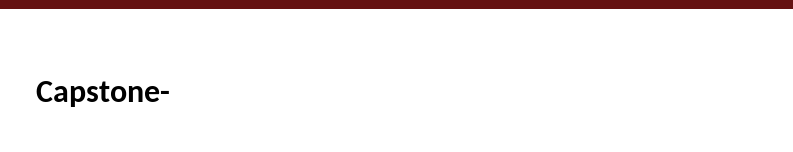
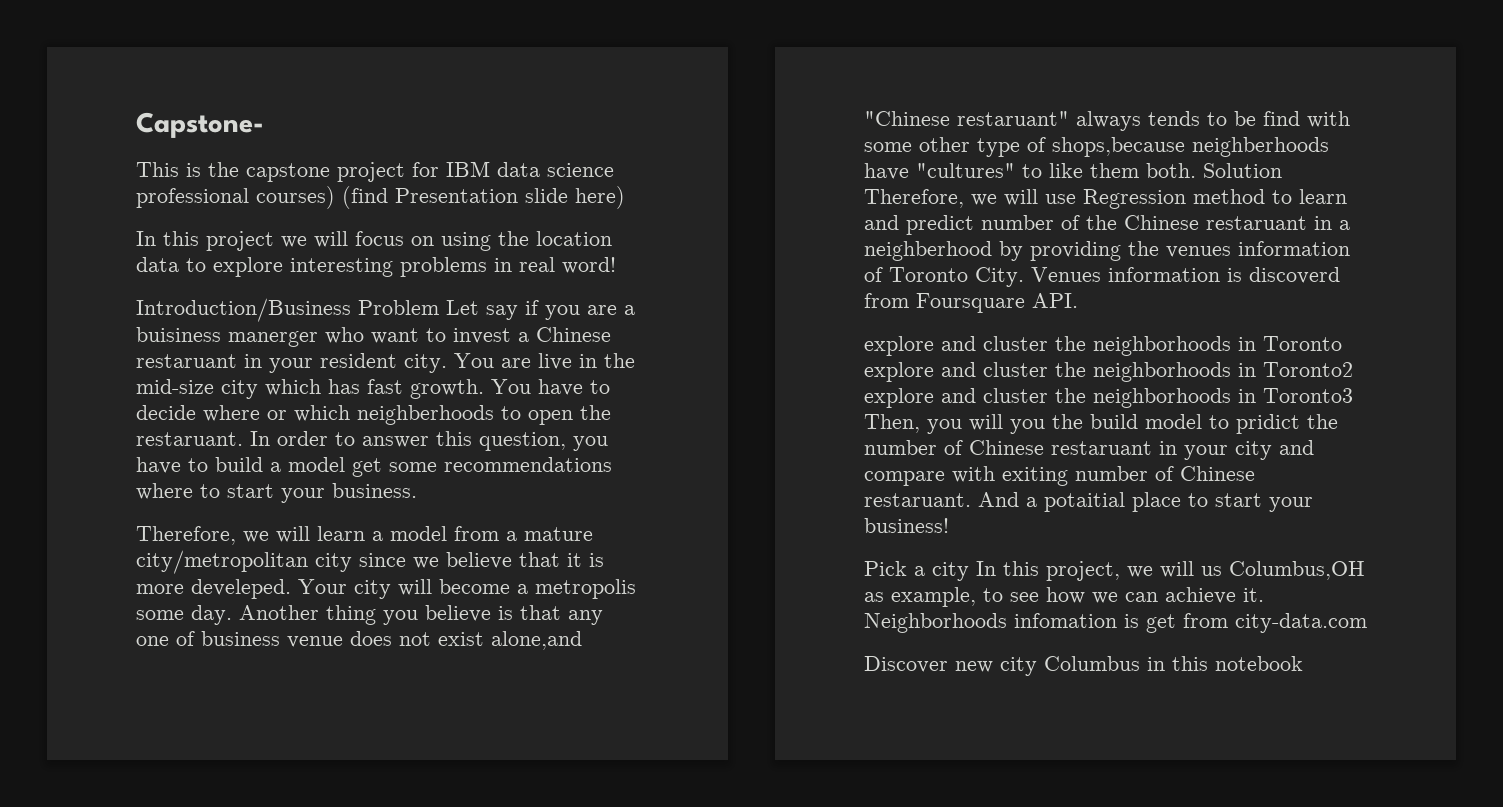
+ This is the capstone project for IBM data science professional courses) (find Presentation slide here)
+ In this project we will focus on using the location data to explore interesting problems in real word!
+ Introduction/Business Problem Let say if you are a buisiness manerger who want to invest a Chinese restaruant in your resident city. You are live in the mid-size city which has fast growth. You have to decide where or which neighberhoods to open the restaruant. In order to answer this question, you have to build a model get some recommendations where to start your business.
+ Therefore, we will learn a model from a mature city/metropolitan city since we believe that it is more develeped. Your city will become a metropolis some day. Another thing you believe is that any one of business venue does not exist alone,and "Chinese restaruant" always tends to be find with some other type of shops,because neighberhoods have "cultures" to like them both. Solution Therefore, we will use Regression method to learn and predict number of the Chinese restaruant in a neighberhood by providing the venues information of Toronto City. Venues information is discoverd from Foursquare API.
+ explore and cluster the neighborhoods in Toronto explore and cluster the neighborhoods in Toronto2 explore and cluster the neighborhoods in Toronto3 Then, you will you the build model to pridict the number of Chinese restaruant in your city and compare with exiting number of Chinese restaruant. And a potaitial place to start your business!
+ Pick a city In this project, we will us Columbus,OH as example, to see how we can achieve it. Neighborhoods infomation is get from city-data.com
+ Discover new city Columbus in this notebook

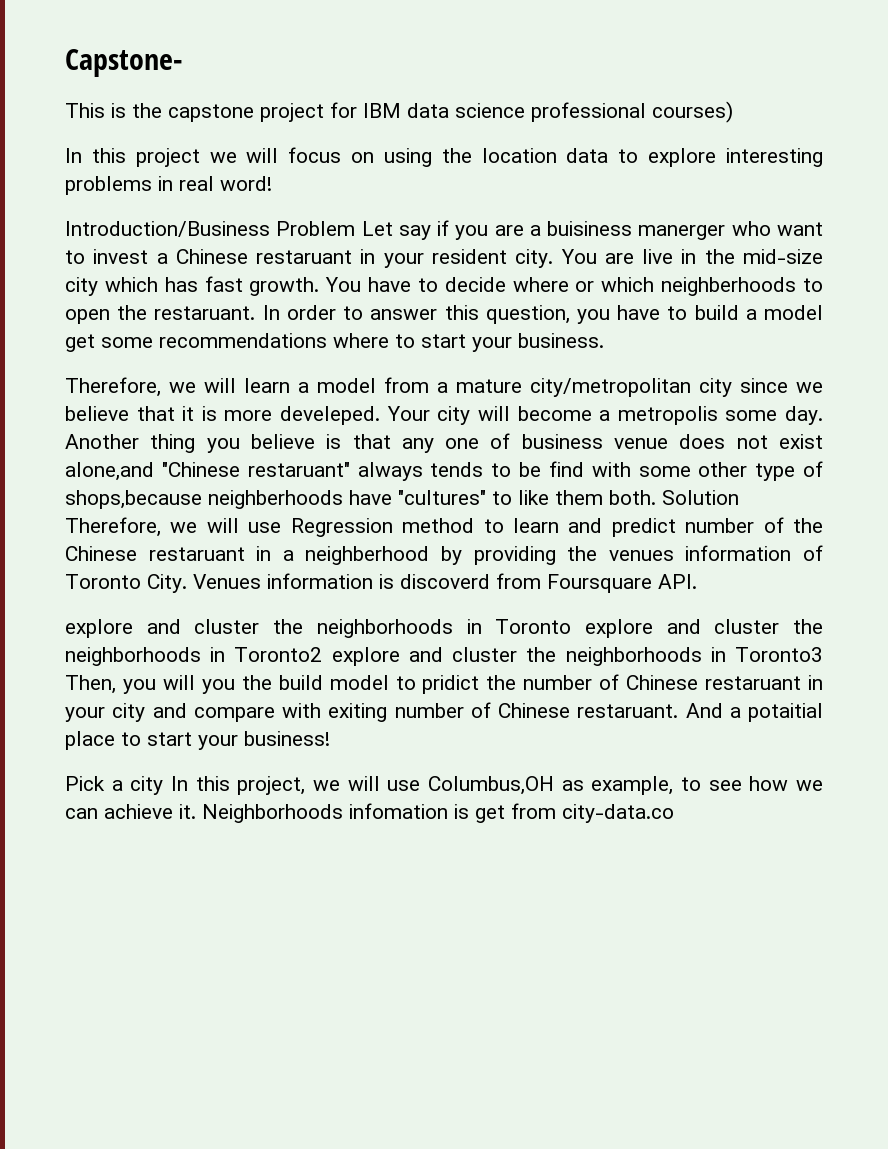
- This is the capstone project for IBM data science professional courses) (find Presentation slide here)
+ This is the capstone project for IBM data science professional courses)
- Pick a city In this project, we will us Columbus,OH as example, to see how we can achieve it.
+ Pick a city In this project, we will use Columbus,OH as example, to see how we can achieve it.
- Neighborhoods infomation is get from city-data.com
- Discover new city Columbus in this notebook
+ Neighborhoods infomation is get from city-data.co

